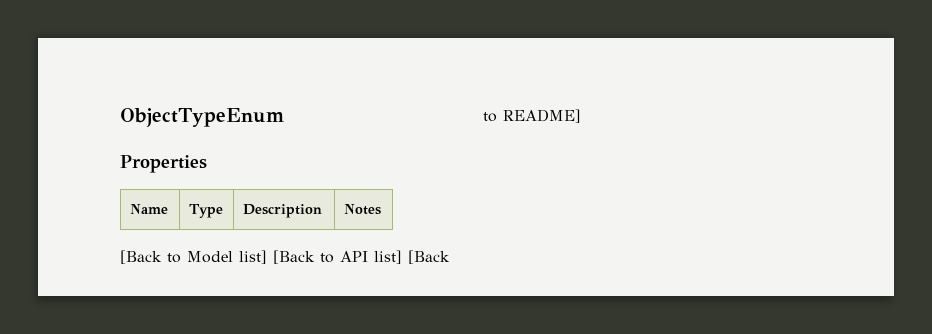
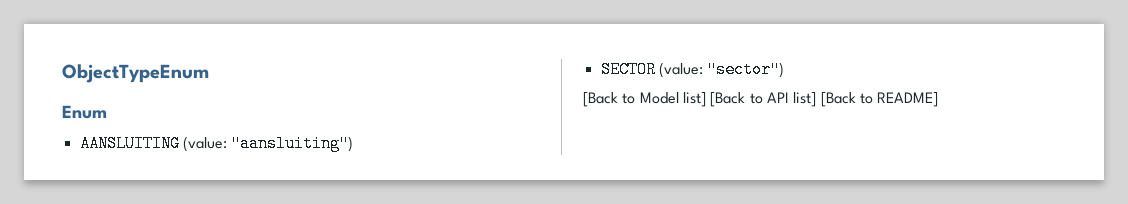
- Properties
- Name | Type | Description | Notes
+ Enum
+ AANSLUITING (value: "aansluiting")
+ SECTOR (value: "sector")

